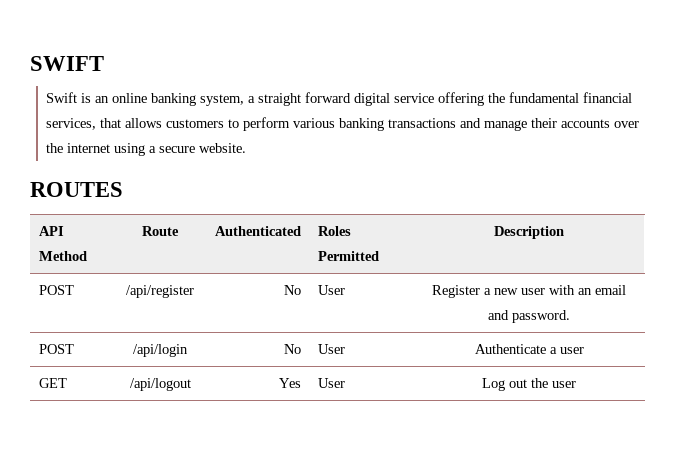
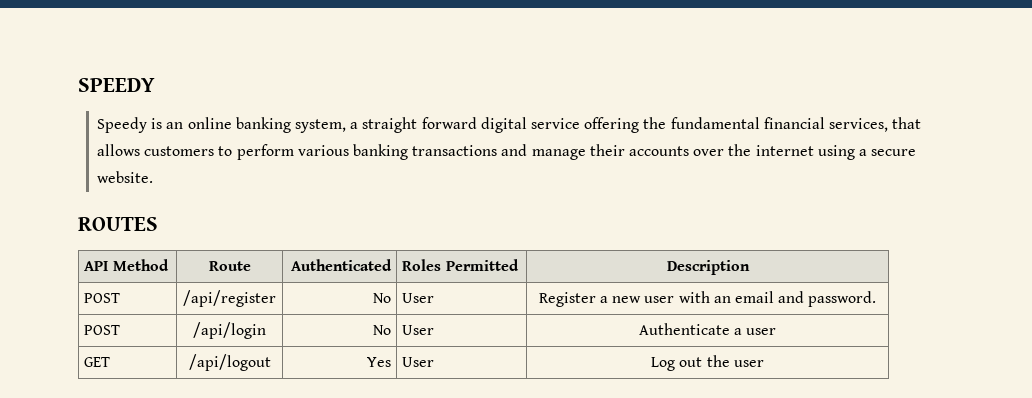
- SWIFT
- Swift is an online banking system, a straight forward digital service offering the fundamental financial services, that allows customers to perform various banking transactions and manage their accounts over the internet using a secure website.
+ SPEEDY
+ Speedy is an online banking system, a straight forward digital service offering the fundamental financial services, that allows customers to perform various banking transactions and manage their accounts over the internet using a secure website.

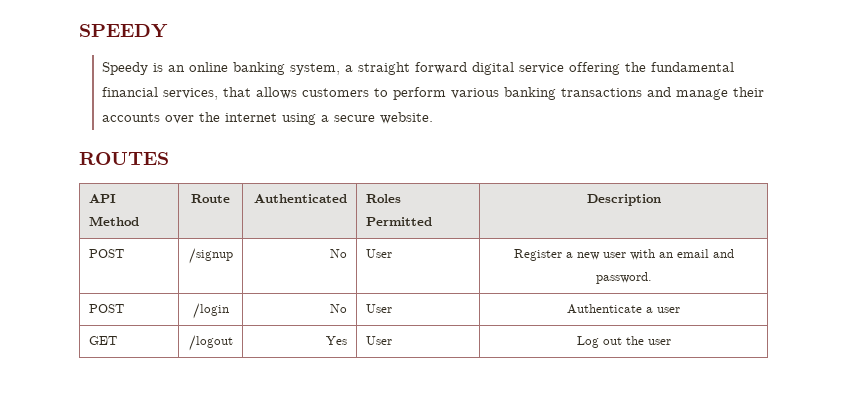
- POST | /api/register | No | User | Register a new user with an email and password.
+ POST | /signup | No | User | Register a new user with an email and password.
- POST | /api/login | No | User | Authenticate a user
+ POST | /login | No | User | Authenticate a user
- GET | /api/logout | Yes | User | Log out the user
+ GET | /logout | Yes | User | Log out the user

